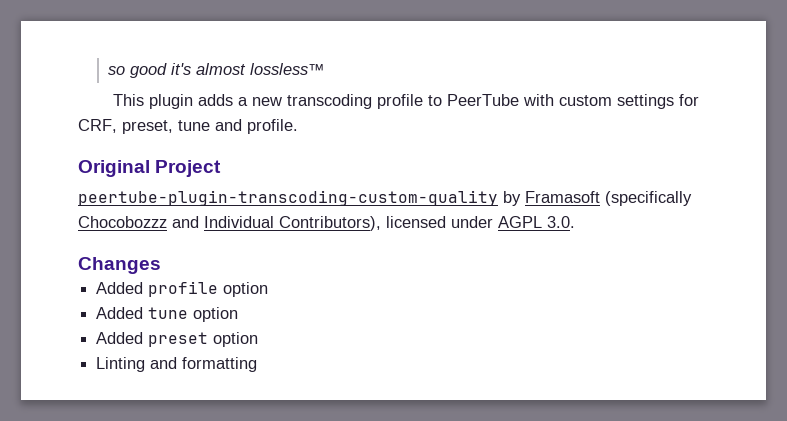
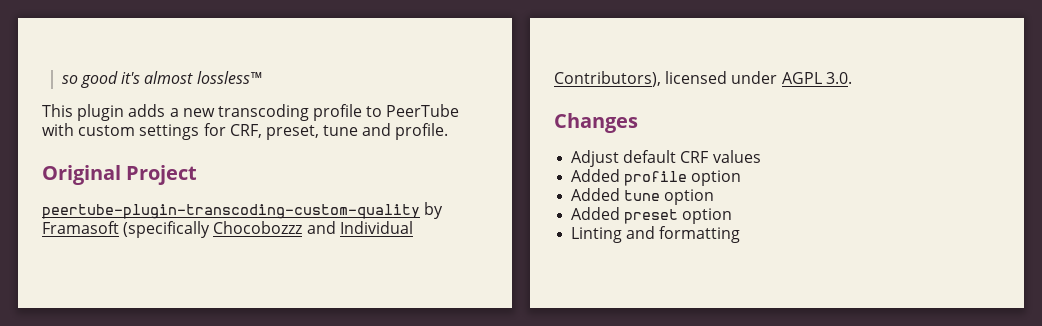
+ Adjust default CRF values

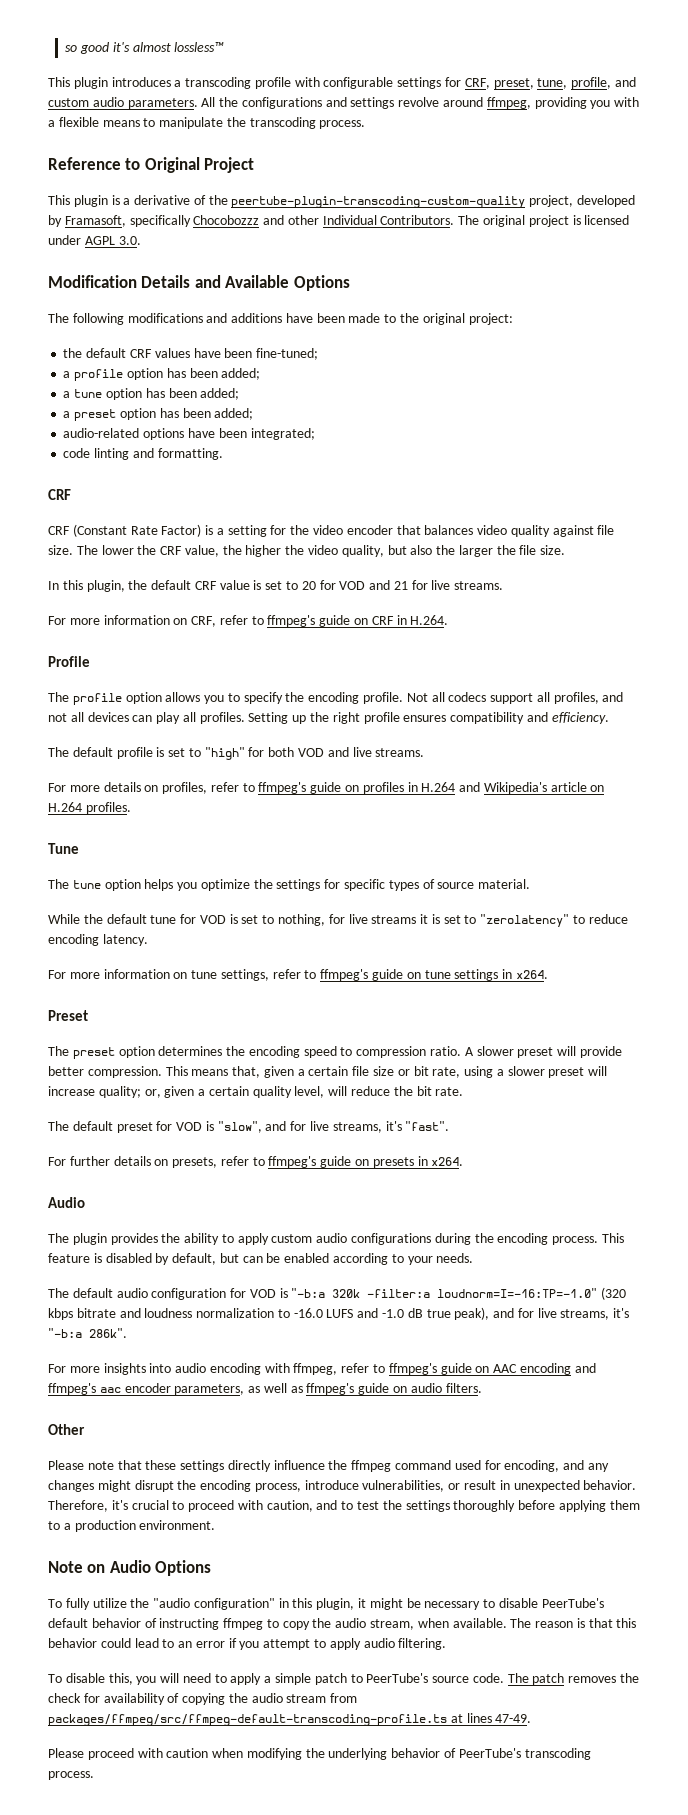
- This plugin adds a new transcoding profile to PeerTube with custom settings for CRF, preset, tune and profile.
- Original Project
- peertube-plugin-transcoding-custom-quality by Framasoft (specifically Chocobozzz and Individual Contributors), licensed under AGPL 3.0.
- Changes
- Adjust default CRF values
- Added profile option
- Added tune option
- Added preset option
- Linting and formatting
+ This plugin introduces a transcoding profile with configurable settings for CRF, preset, tune, profile, and custom audio parameters. All the configurations and settings revolve around ffmpeg, providing you with a flexible means to manipulate the transcoding process.
+ Reference to Original Project
+ This plugin is a derivative of the peertube-plugin-transcoding-custom-quality project, developed by Framasoft, specifically Chocobozzz and other Individual Contributors. The original project is licensed under AGPL 3.0.
+ Modification Details and Available Options
+ The following modifications and additions have been made to the original project:
+ the default CRF values have been fine-tuned;
+ a profile option has been added;
+ a tune option has been added;
+ a preset option has been added;
+ audio-related options have been integrated;
+ code linting and formatting.
+ CRF
+ CRF (Constant Rate Factor) is a setting for the video encoder that balances video quality against file size. The lower the CRF value, the higher the video quality, but also the larger the file size.
+ In this plugin, the default CRF value is set to 20 for VOD and 21 for live streams.
+ For more information on CRF, refer to ffmpeg's guide on CRF in H.264.
+ Profile
+ The profile option allows you to specify the encoding profile. Not all codecs support all profiles, and not all devices can play all profiles. Setting up the right profile ensures compatibility and efficiency.
+ The default profile is set to "high" for both VOD and live streams.
+ For more details on profiles, refer to ffmpeg's guide on profiles in H.264 and Wikipedia's article on H.264 profiles.
+ Tune
+ The tune option helps you optimize the settings for specific types of source material.
+ While the default tune for VOD is set to nothing, for live streams it is set to "zerolatency" to reduce encoding latency.
+ For more information on tune settings, refer to ffmpeg's guide on tune settings in x264.
+ Preset
+ The preset option determines the encoding speed to compression ratio. A slower preset will provide better compression. This means that, given a certain file size or bit rate, using a slower preset will increase quality; or, given a certain quality level, will reduce the bit rate.
+ The default preset for VOD is "slow", and for live streams, it's "fast".
+ For further details on presets, refer to ffmpeg's guide on presets in x264.
+ Audio
+ The plugin provides the ability to apply custom audio configurations during the encoding process. This feature is disabled by default, but can be enabled according to your needs.
+ The default audio configuration for VOD is "-b:a 320k -filter:a loudnorm=I=-16:TP=-1.0" (320 kbps bitrate and loudness normalization to -16.0 LUFS and -1.0 dB true peak), and for live streams, it's "-b:a 286k".
+ For more insights into audio encoding with ffmpeg, refer to ffmpeg's guide on AAC encoding and ffmpeg's aac encoder parameters, as well as ffmpeg's guide on audio filters.
+ Other
+ Please note that these settings directly influence the ffmpeg command used for encoding, and any changes might disrupt the encoding process, introduce vulnerabilities, or result in unexpected behavior. Therefore, it's crucial to proceed with caution, and to test the settings thoroughly before applying them to a production environment.
+ Note on Audio Options
+ To fully utilize the "audio configuration" in this plugin, it might be necessary to disable PeerTube's default behavior of instructing ffmpeg to copy the audio stream, when available. The reason is that this behavior could lead to an error if you attempt to apply audio filtering.
+ To disable this, you will need to apply a simple patch to PeerTube's source code. The patch removes the check for availability of copying the audio stream from packages/ffmpeg/src/ffmpeg-default-transcoding-profile.ts at lines 47-49.
+ Please proceed with caution when modifying the underlying behavior of PeerTube's transcoding process.

